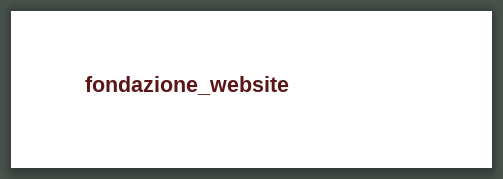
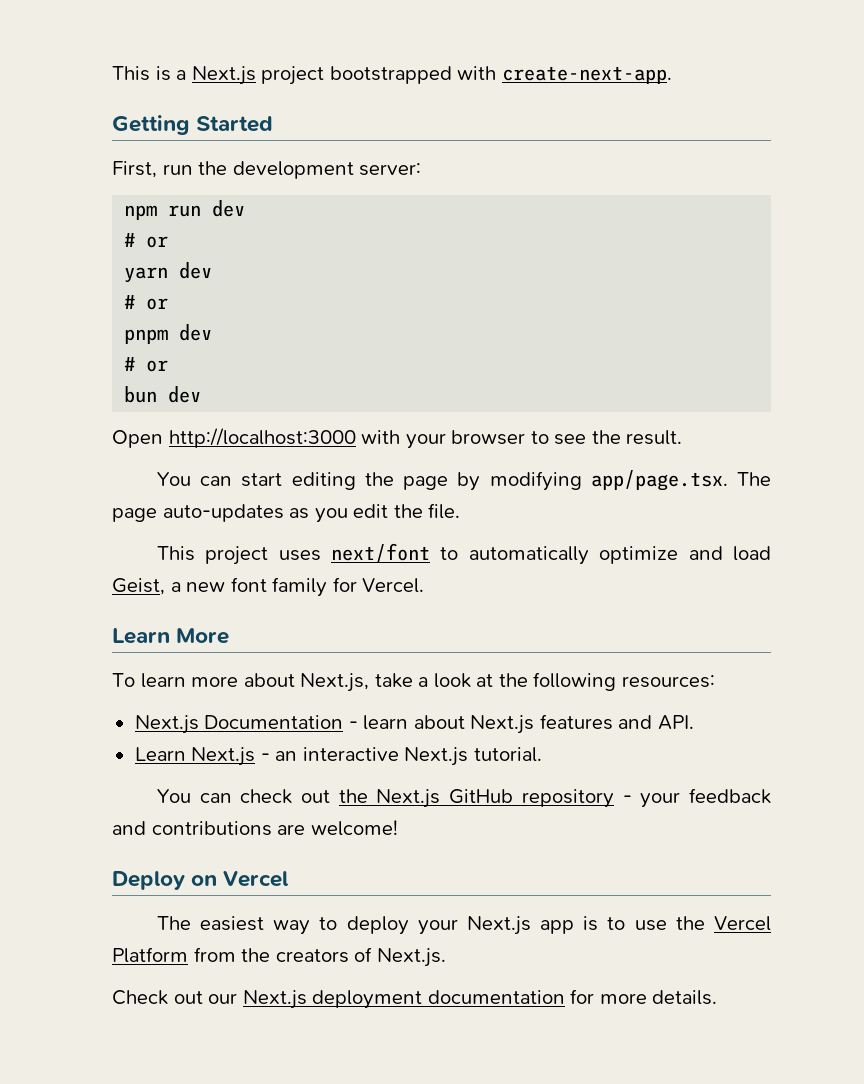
- fondazione_website
+ This is a Next.js project bootstrapped with create-next-app.
+ Getting Started
+ First, run the development server:
+ npm run dev
+ # or
+ yarn dev
+ # or
+ pnpm dev
+ # or
+ bun dev
+ Open http://localhost:3000 with your browser to see the result.
+ You can start editing the page by modifying app/page.tsx. The page auto-updates as you edit the file.
+ This project uses next/font to automatically optimize and load Geist, a new font family for Vercel.
+ Learn More
+ To learn more about Next.js, take a look at the following resources:
+ Next.js Documentation - learn about Next.js features and API.
+ Learn Next.js - an interactive Next.js tutorial.
+ You can check out the Next.js GitHub repository - your feedback and contributions are welcome!
+ Deploy on Vercel
+ The easiest way to deploy your Next.js app is to use the Vercel Platform from the creators of Next.js.
+ Check out our Next.js deployment documentation for more details.

